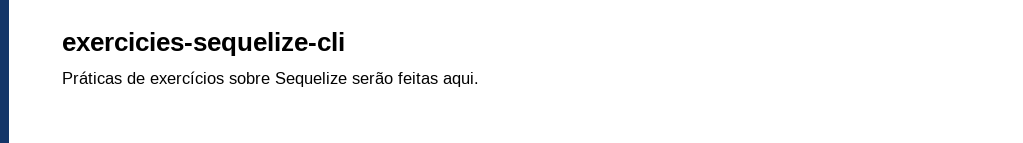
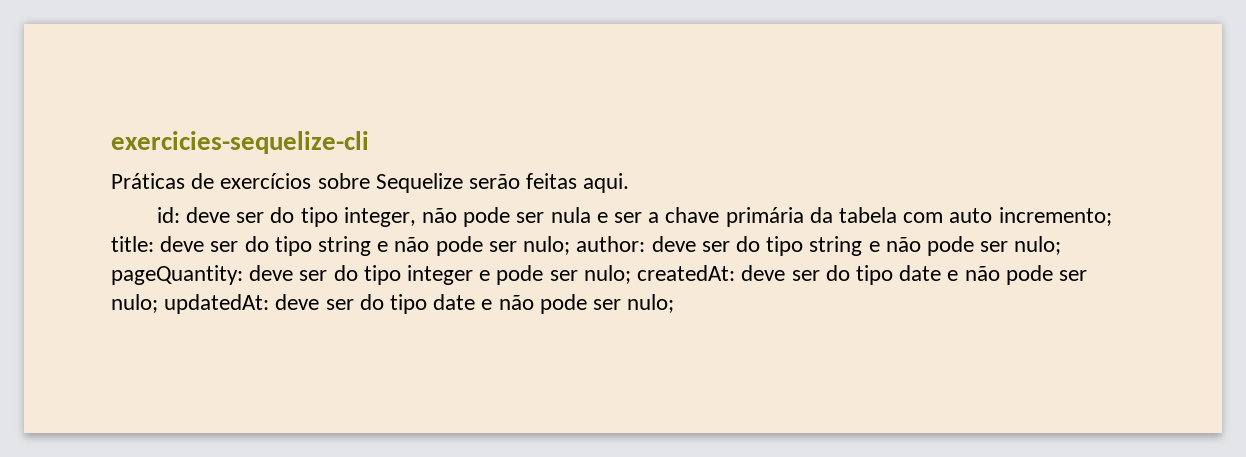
+ id: deve ser do tipo integer, não pode ser nula e ser a chave primária da tabela com auto incremento; title: deve ser do tipo string e não pode ser nulo; author: deve ser do tipo string e não pode ser nulo; pageQuantity: deve ser do tipo integer e pode ser nulo; createdAt: deve ser do tipo date e não pode ser nulo; updatedAt: deve ser do tipo date e não pode ser nulo;

